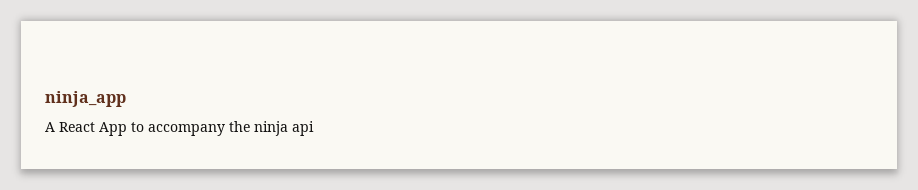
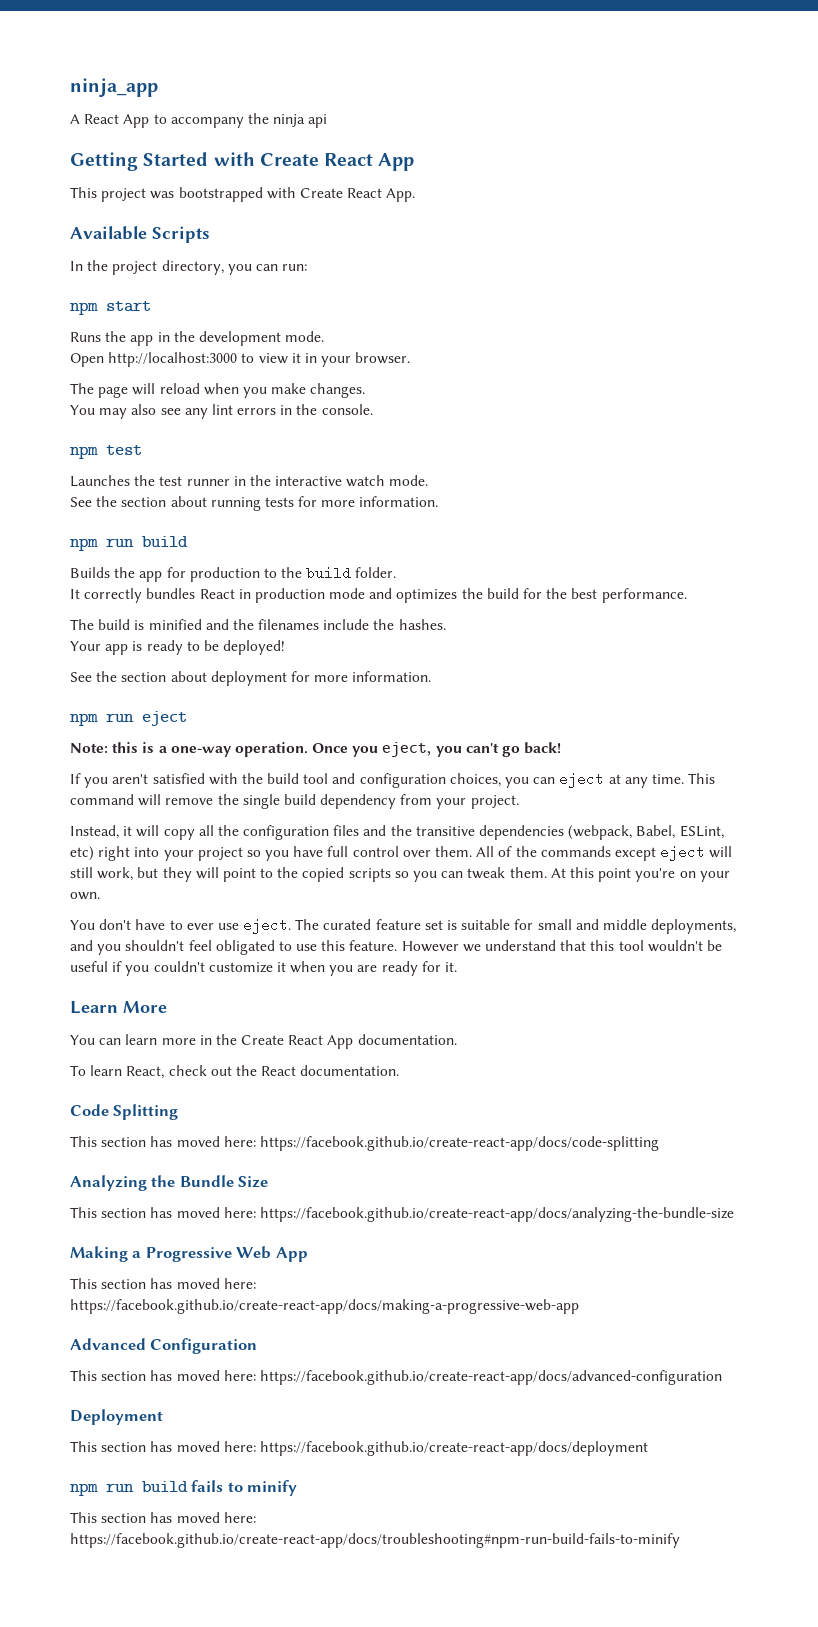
+ Getting Started with Create React App
+ This project was bootstrapped with Create React App.
+ Available Scripts
+ In the project directory, you can run:
+ npm start
+ Runs the app in the development mode.
+ Open http://localhost:3000 to view it in your browser.
+ The page will reload when you make changes.
+ You may also see any lint errors in the console.
+ npm test
+ Launches the test runner in the interactive watch mode.
+ See the section about running tests for more information.
+ npm run build
+ Builds the app for production to the build folder.
+ It correctly bundles React in production mode and optimizes the build for the best performance.
+ The build is minified and the filenames include the hashes.
+ Your app is ready to be deployed!
+ See the section about deployment for more information.
+ npm run eject
+ Note: this is a one-way operation. Once you eject, you can't go back!
+ If you aren't satisfied with the build tool and configuration choices, you can eject at any time. This command will remove the single build dependency from your project.
+ Instead, it will copy all the configuration files and the transitive dependencies (webpack, Babel, ESLint, etc) right into your project so you have full control over them. All of the commands except eject will still work, but they will point to the copied scripts so you can tweak them. At this point you're on your own.
+ You don't have to ever use eject. The curated feature set is suitable for small and middle deployments, and you shouldn't feel obligated to use this feature. However we understand that this tool wouldn't be useful if you couldn't customize it when you are ready for it.
+ Learn More
+ You can learn more in the Create React App documentation.
+ To learn React, check out the React documentation.
+ Code Splitting
+ This section has moved here: https://facebook.github.io/create-react-app/docs/code-splitting
+ Analyzing the Bundle Size
+ This section has moved here: https://facebook.github.io/create-react-app/docs/analyzing-the-bundle-size
+ Making a Progressive Web App
+ This section has moved here: https://facebook.github.io/create-react-app/docs/making-a-progressive-web-app
+ Advanced Configuration
+ This section has moved here: https://facebook.github.io/create-react-app/docs/advanced-configuration
+ Deployment
+ This section has moved here: https://facebook.github.io/create-react-app/docs/deployment
+ npm run build fails to minify
+ This section has moved here: https://facebook.github.io/create-react-app/docs/troubleshooting#npm-run-build-fails-to-minify

